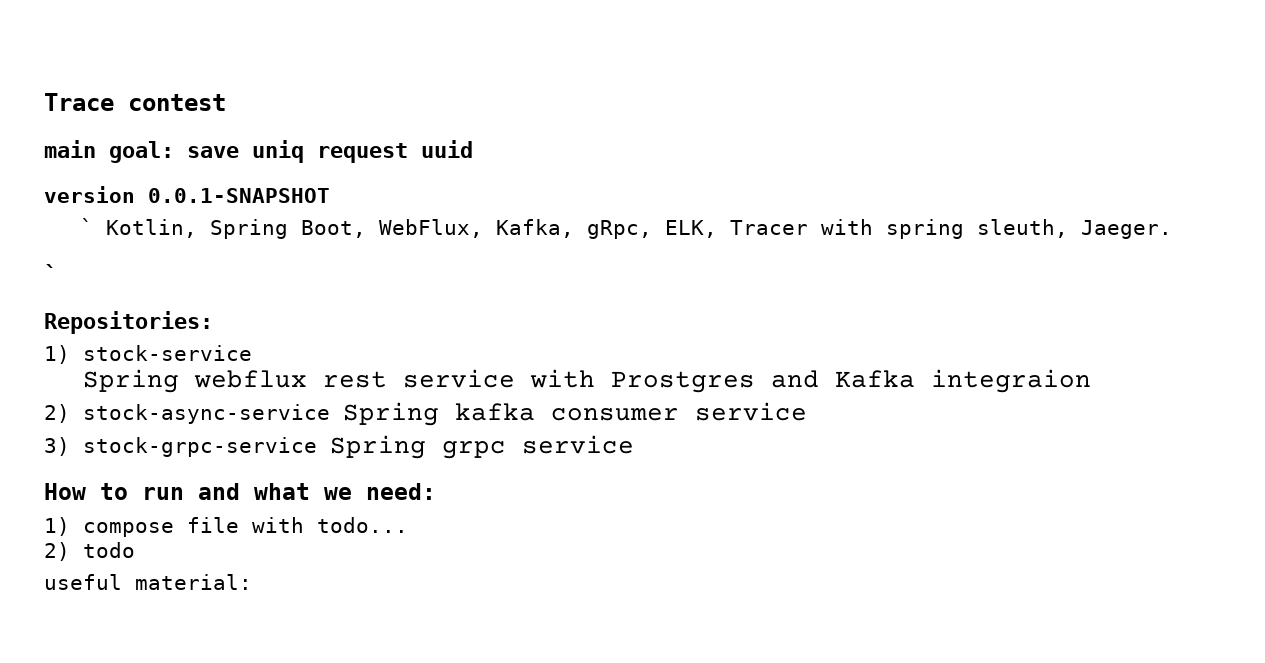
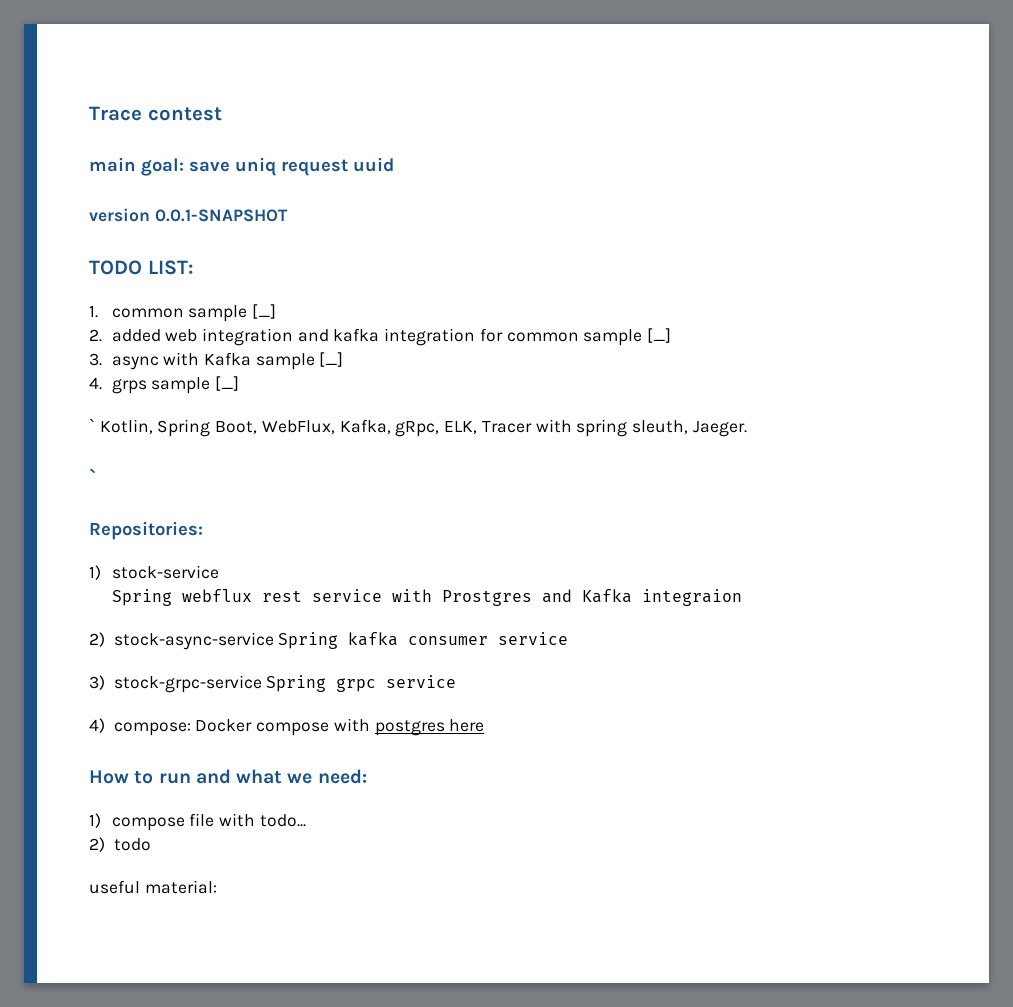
+ TODO LIST:
+ 1. common sample [_]
+ 2. added web integration and kafka integration for common sample [_]
+ 3. async with Kafka sample [_]
+ 4. grps sample [_]
+ 4) compose: Docker compose with postgres here

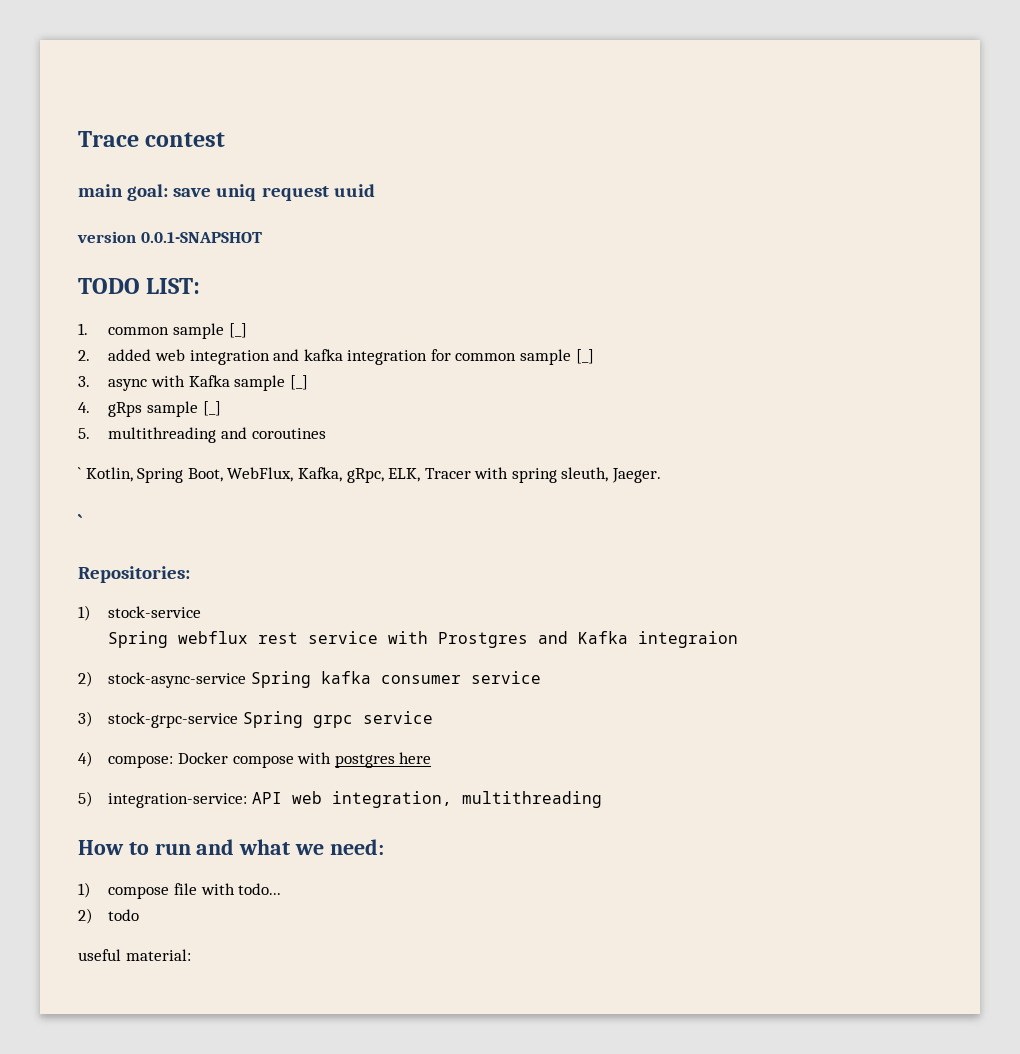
- 4. grps sample [_]
+ 4. gRps sample [_]
+ 5. multithreading and coroutines
+ 5) integration-service: API web integration, multithreading

